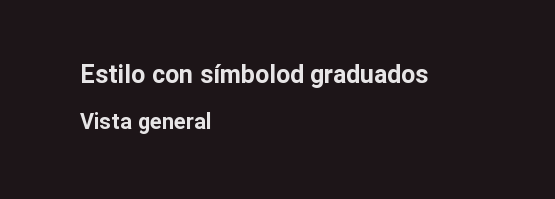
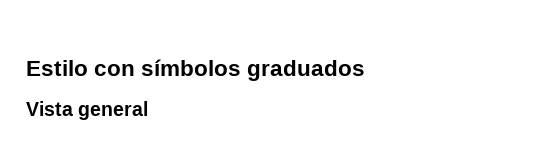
- Estilo con símbolod graduados
+ Estilo con símbolos graduados

